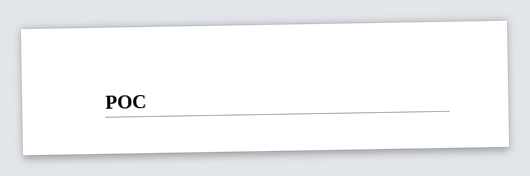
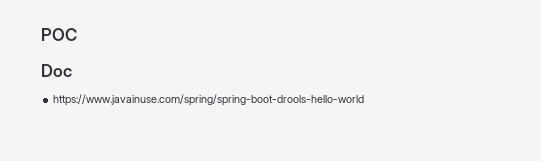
+ Doc
+ https://www.javainuse.com/spring/spring-boot-drools-hello-world

